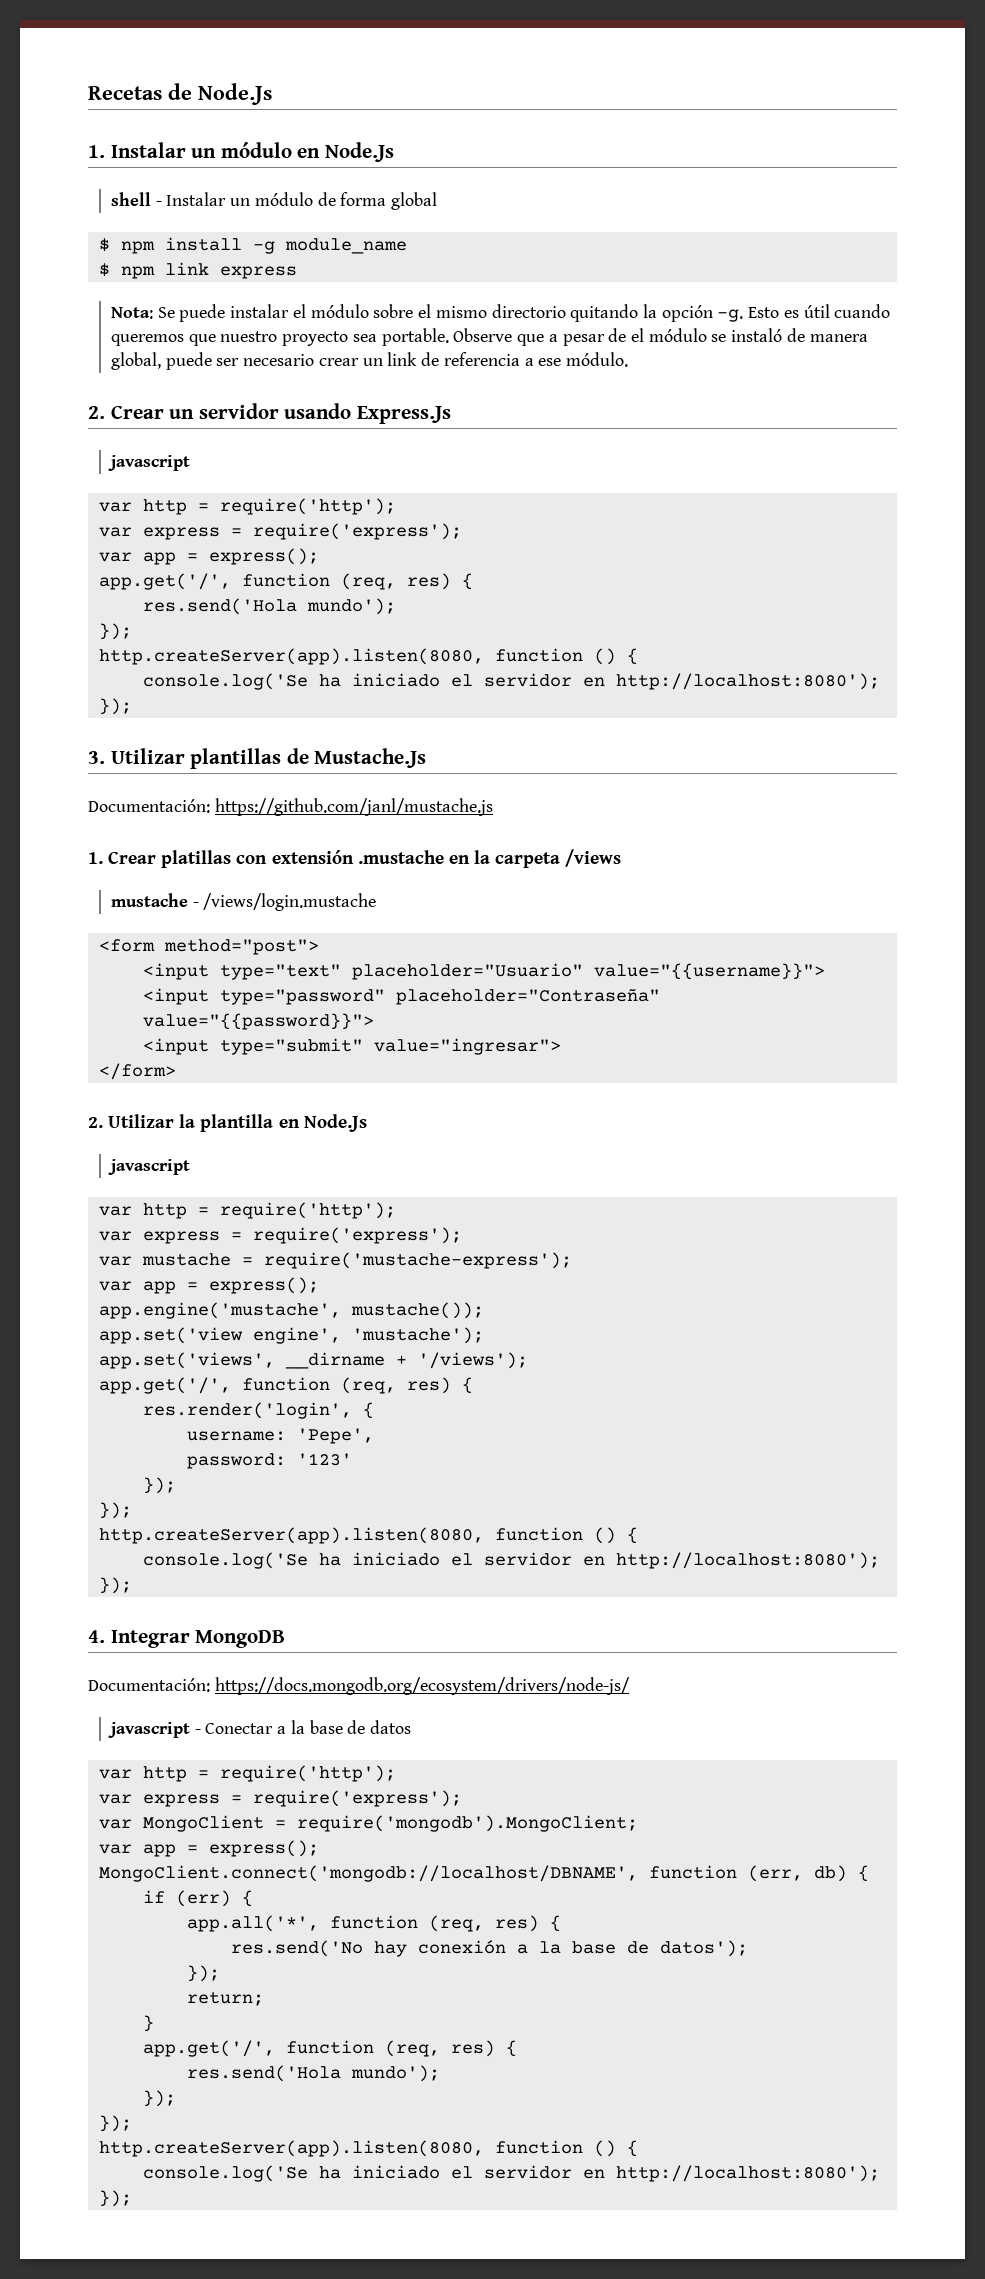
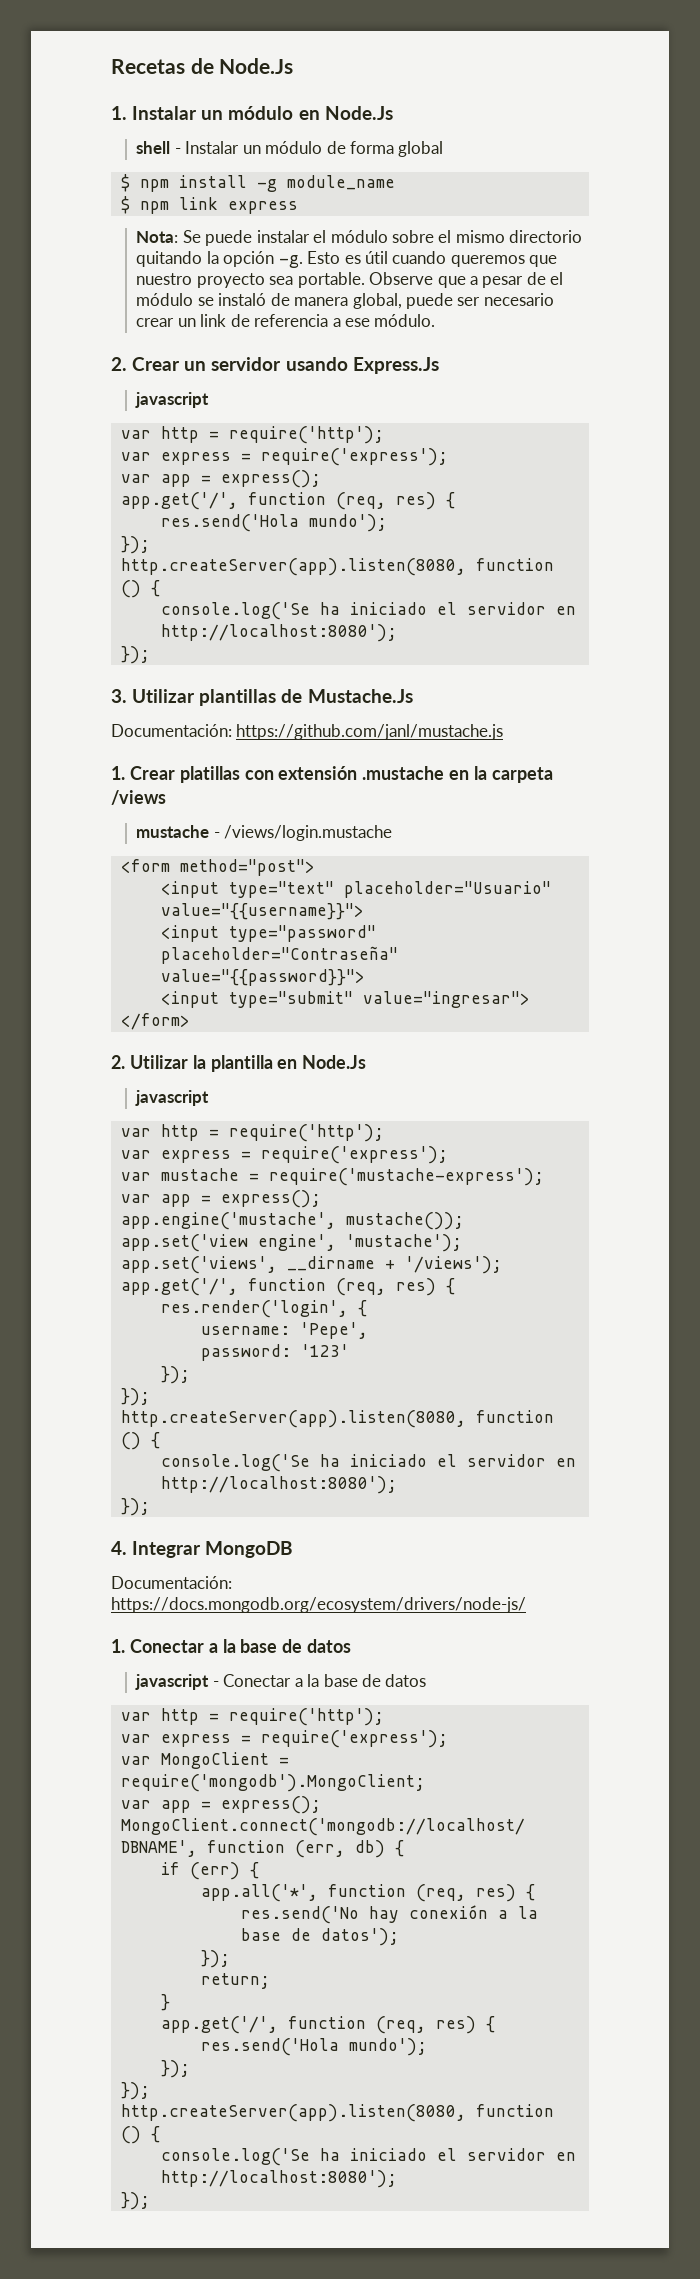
+ 1. Conectar a la base de datos

